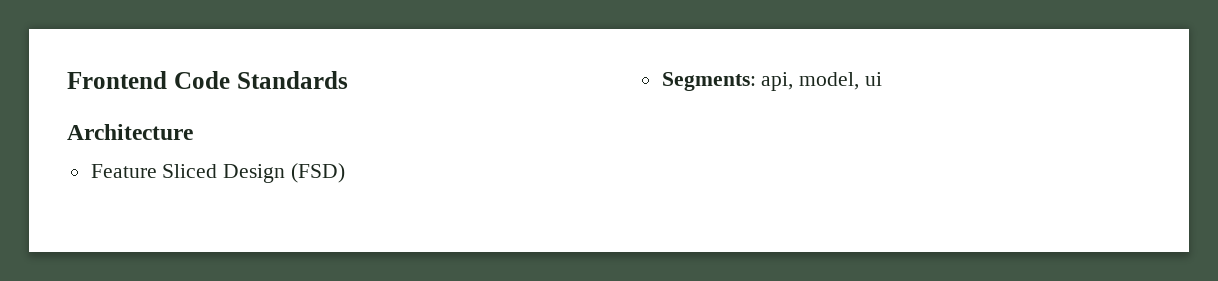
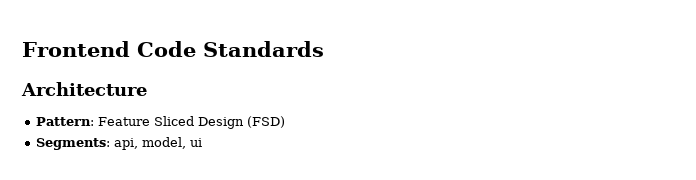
- Feature Sliced Design (FSD)
+ Pattern: Feature Sliced Design (FSD)

